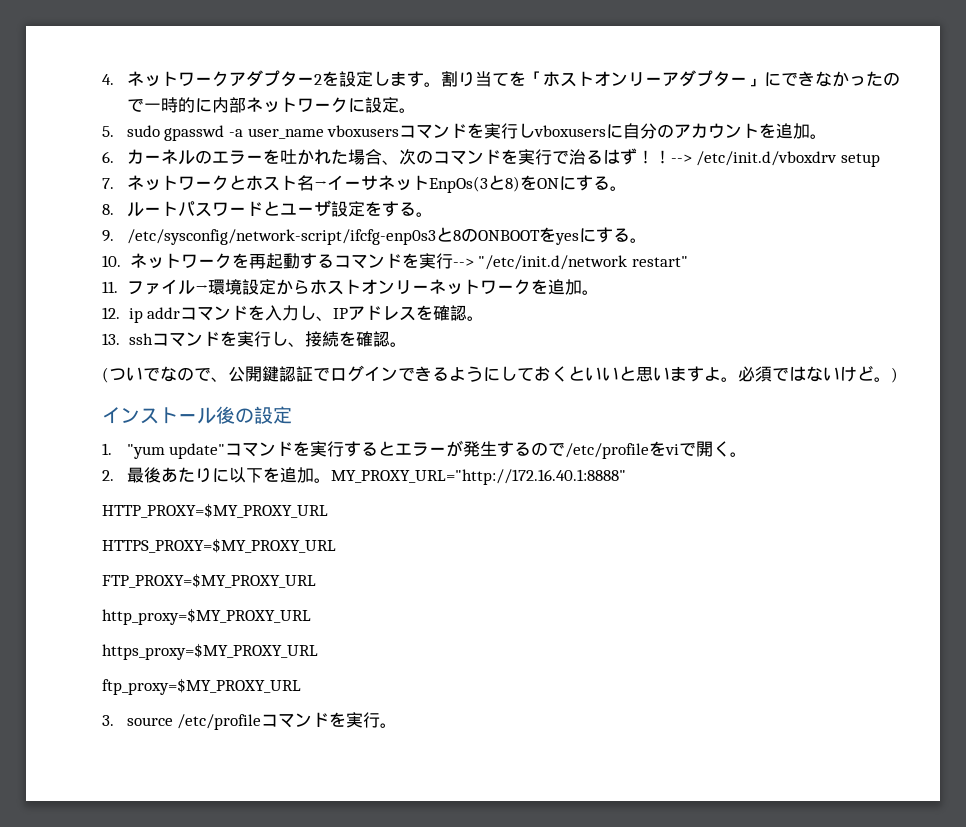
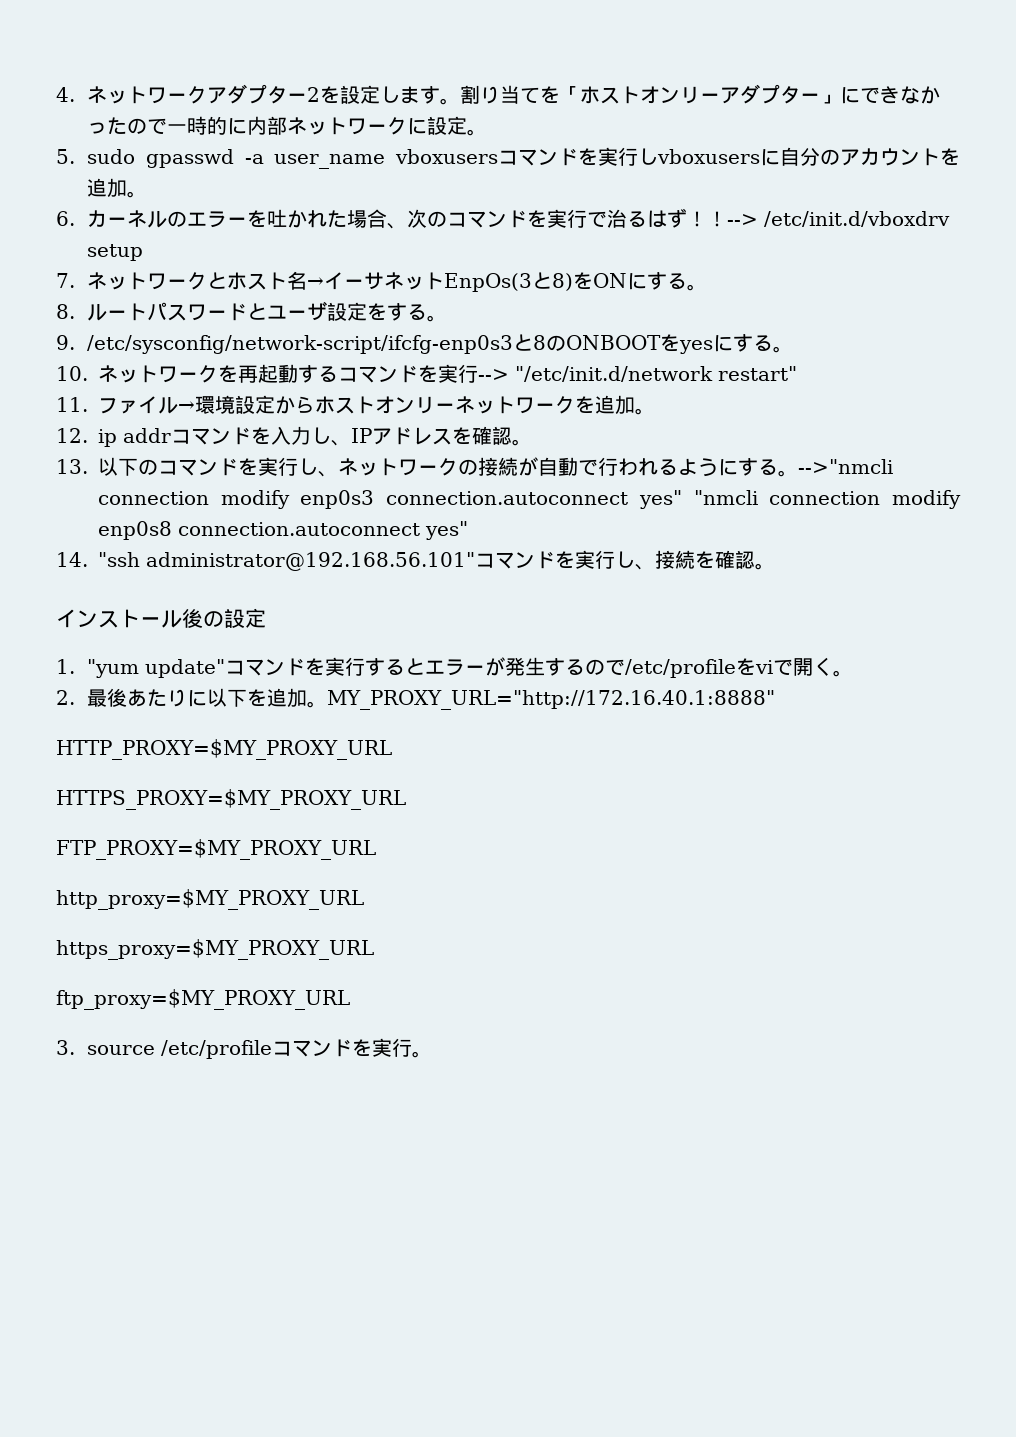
- 13. sshコマンドを実行し、接続を確認。
+ 13.以下のコマンドを実行し、ネットワークの接続が自動で行われるようにする。-->"nmcli connection modify enp0s3 connection.autoconnect yes" "nmcli connection modify enp0s8 connection.autoconnect yes"
+ 14. "ssh administrator@192.168.56.101"コマンドを実行し、接続を確認。
- (ついでなので、公開鍵認証でログインできるようにしておくといいと思いますよ。必須ではないけど。)

